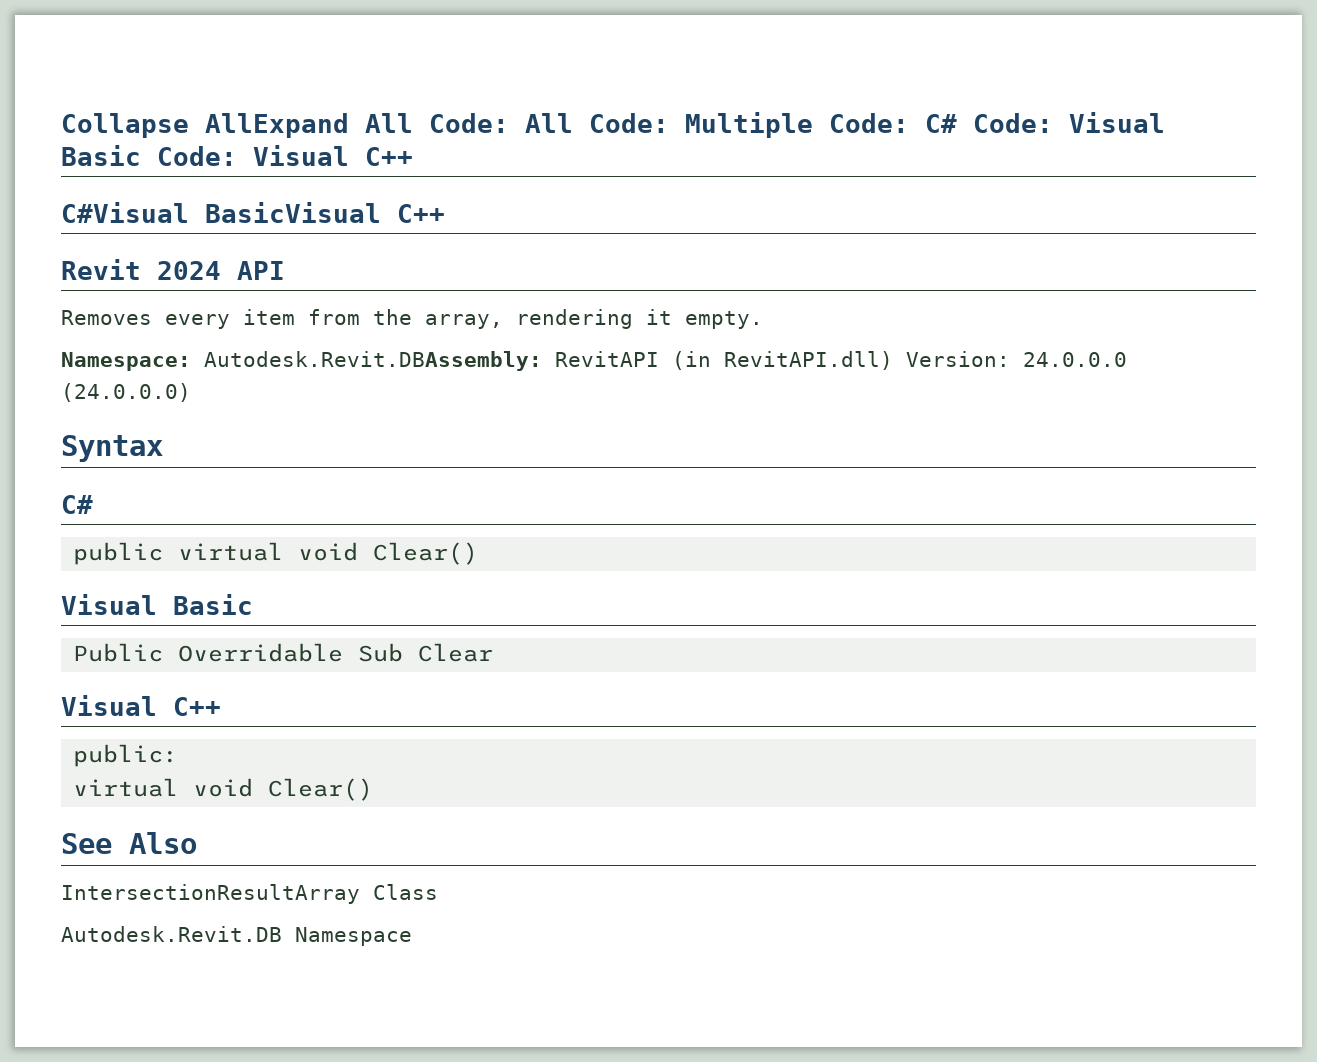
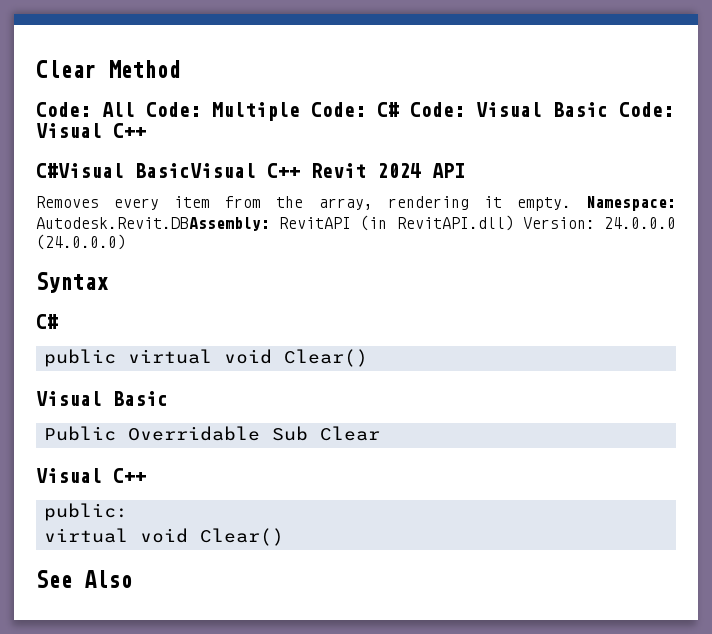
- Collapse AllExpand All Code: All Code: Multiple Code: C# Code: Visual Basic Code: Visual C++
+ Clear Method
+ Code: All Code: Multiple Code: C# Code: Visual Basic Code: Visual C++
- C#Visual BasicVisual C++
- Revit 2024 API
+ C#Visual BasicVisual C++ Revit 2024 API
- Removes every item from the array, rendering it empty.
- Namespace: Autodesk.Revit.DBAssembly: RevitAPI (in RevitAPI.dll) Version: 24.0.0.0 (24.0.0.0)
+ Removes every item from the array, rendering it empty. Namespace: Autodesk.Revit.DBAssembly: RevitAPI (in RevitAPI.dll) Version: 24.0.0.0 (24.0.0.0)
- IntersectionResultArray Class
- Autodesk.Revit.DB Namespace

